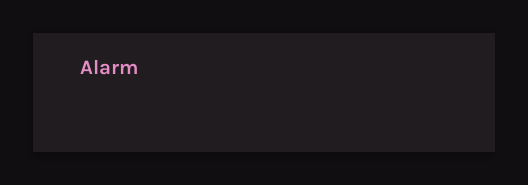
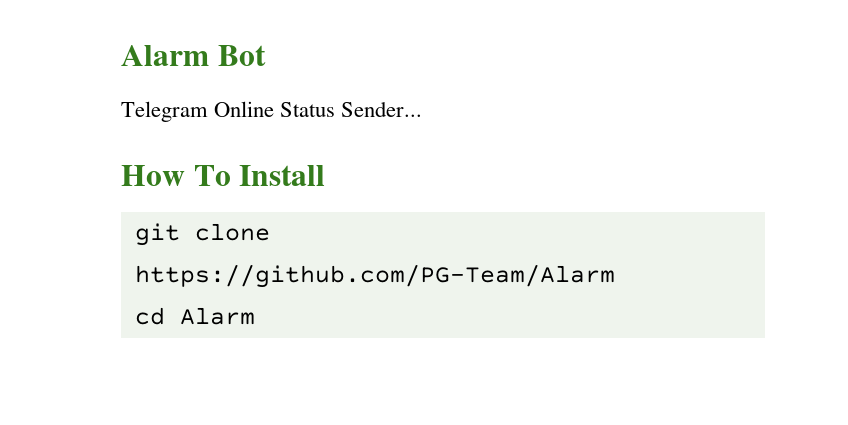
- Alarm
+ Alarm Bot
+ Telegram Online Status Sender...
+ How To Install
+ git clone https://github.com/PG-Team/Alarm
+ cd Alarm

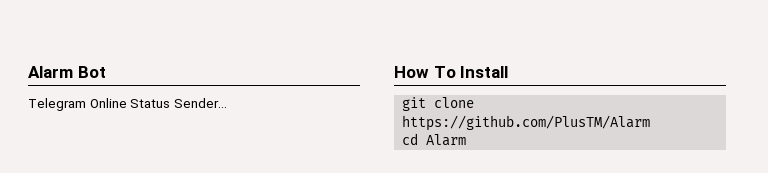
- git clone https://github.com/PG-Team/Alarm
+ git clone https://github.com/PlusTM/Alarm

